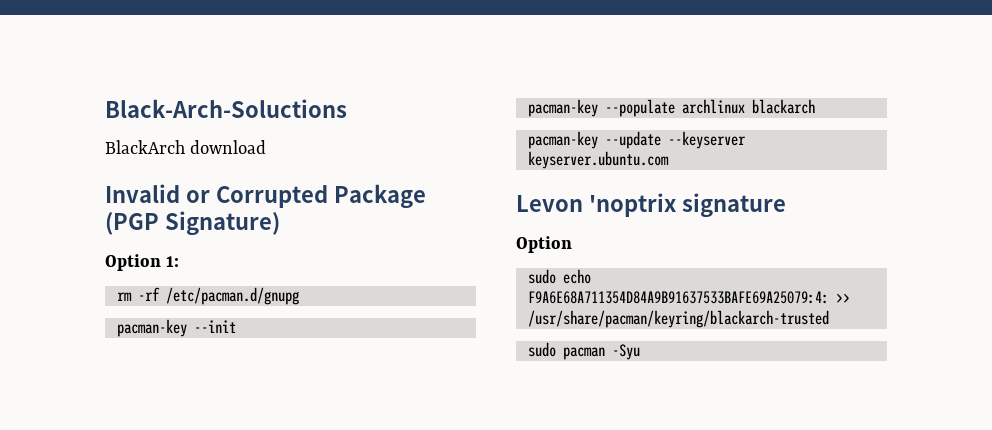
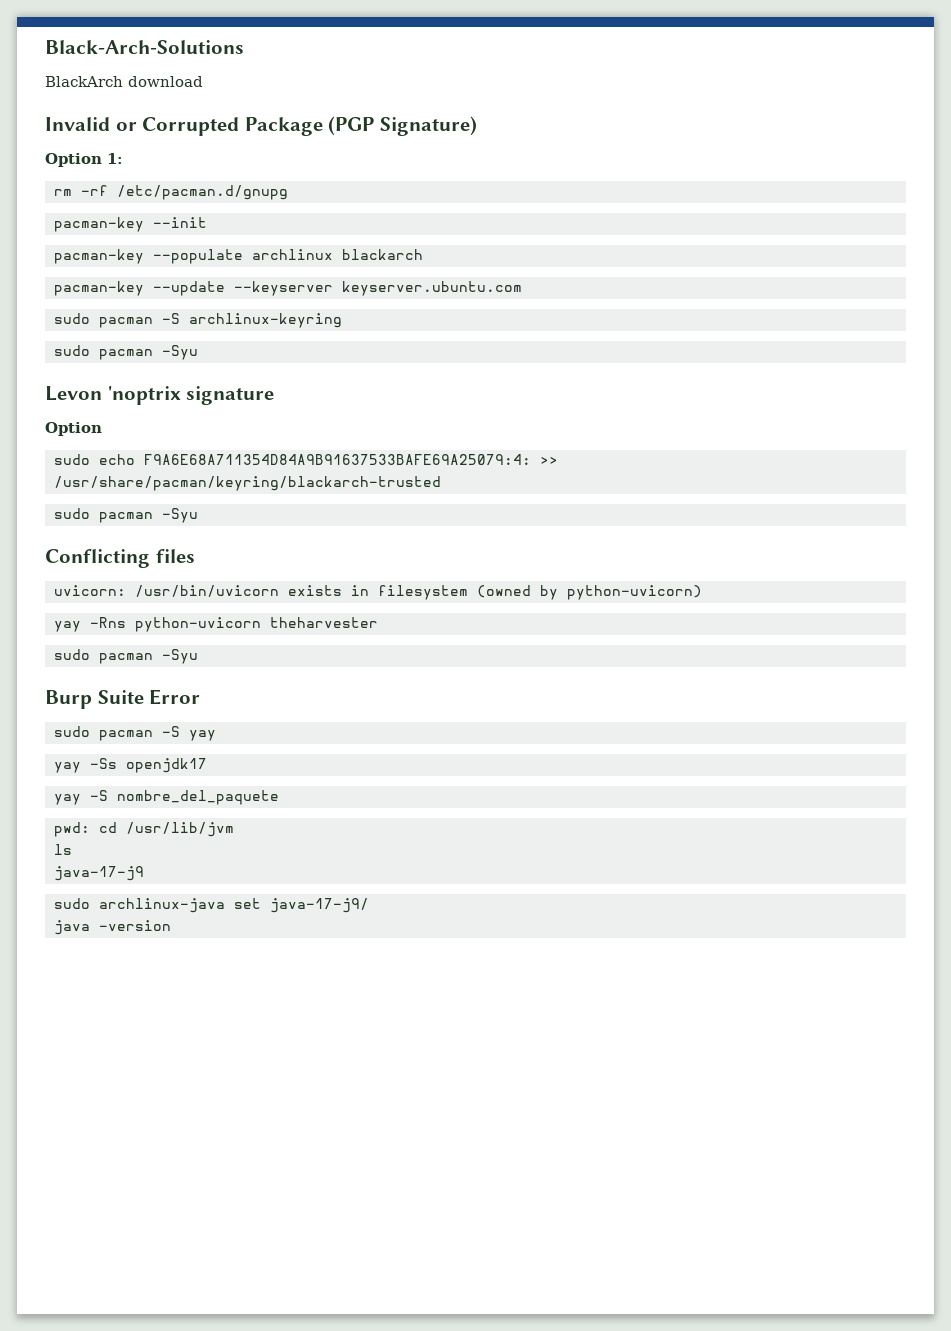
- Black-Arch-Soluctions
+ Black-Arch-Solutions
+ sudo pacman -S archlinux-keyring
+ sudo pacman -Syu
+ Conflicting files
+ uvicorn: /usr/bin/uvicorn exists in filesystem (owned by python-uvicorn)
+ yay -Rns python-uvicorn theharvester
+ sudo pacman -Syu
+ Burp Suite Error
+ sudo pacman -S yay
+ yay -Ss openjdk17
+ yay -S nombre_del_paquete
+ pwd: cd /usr/lib/jvm
+ ls
+ java-17-j9
+ sudo archlinux-java set java-17-j9/
+ java -version

